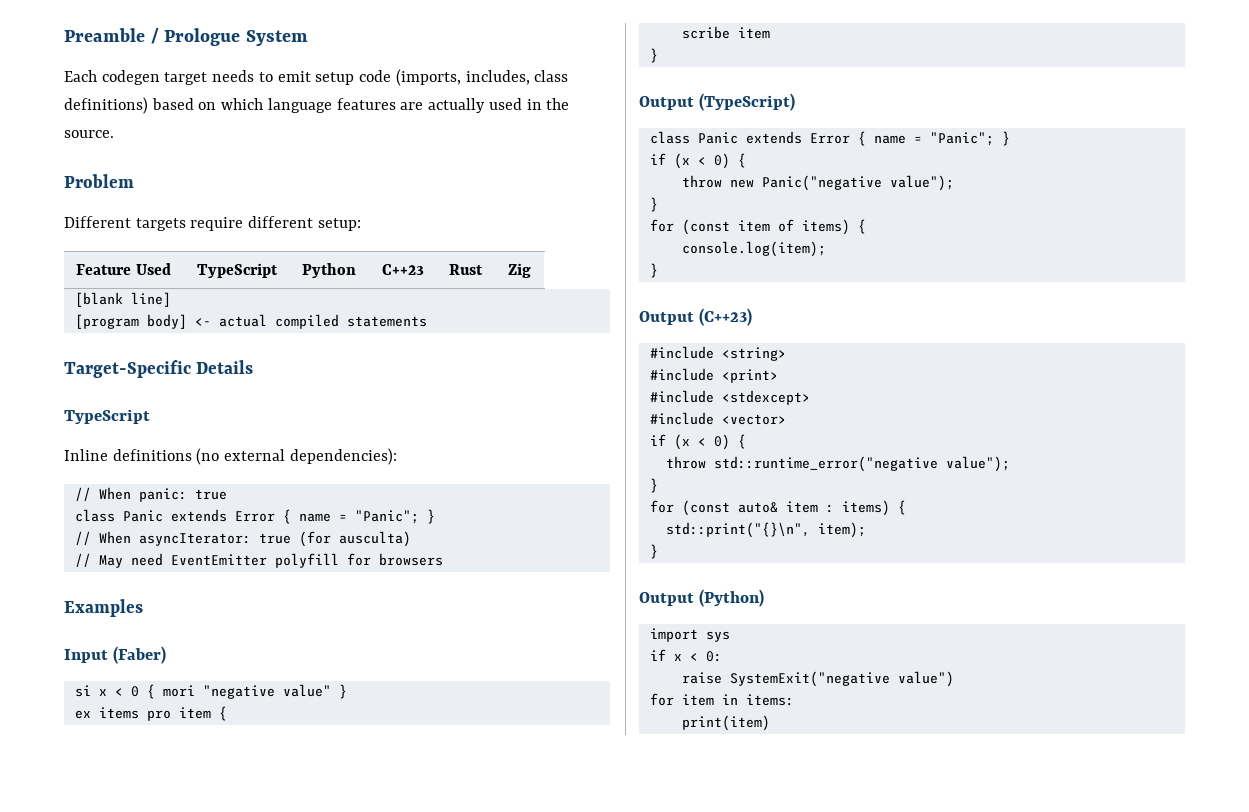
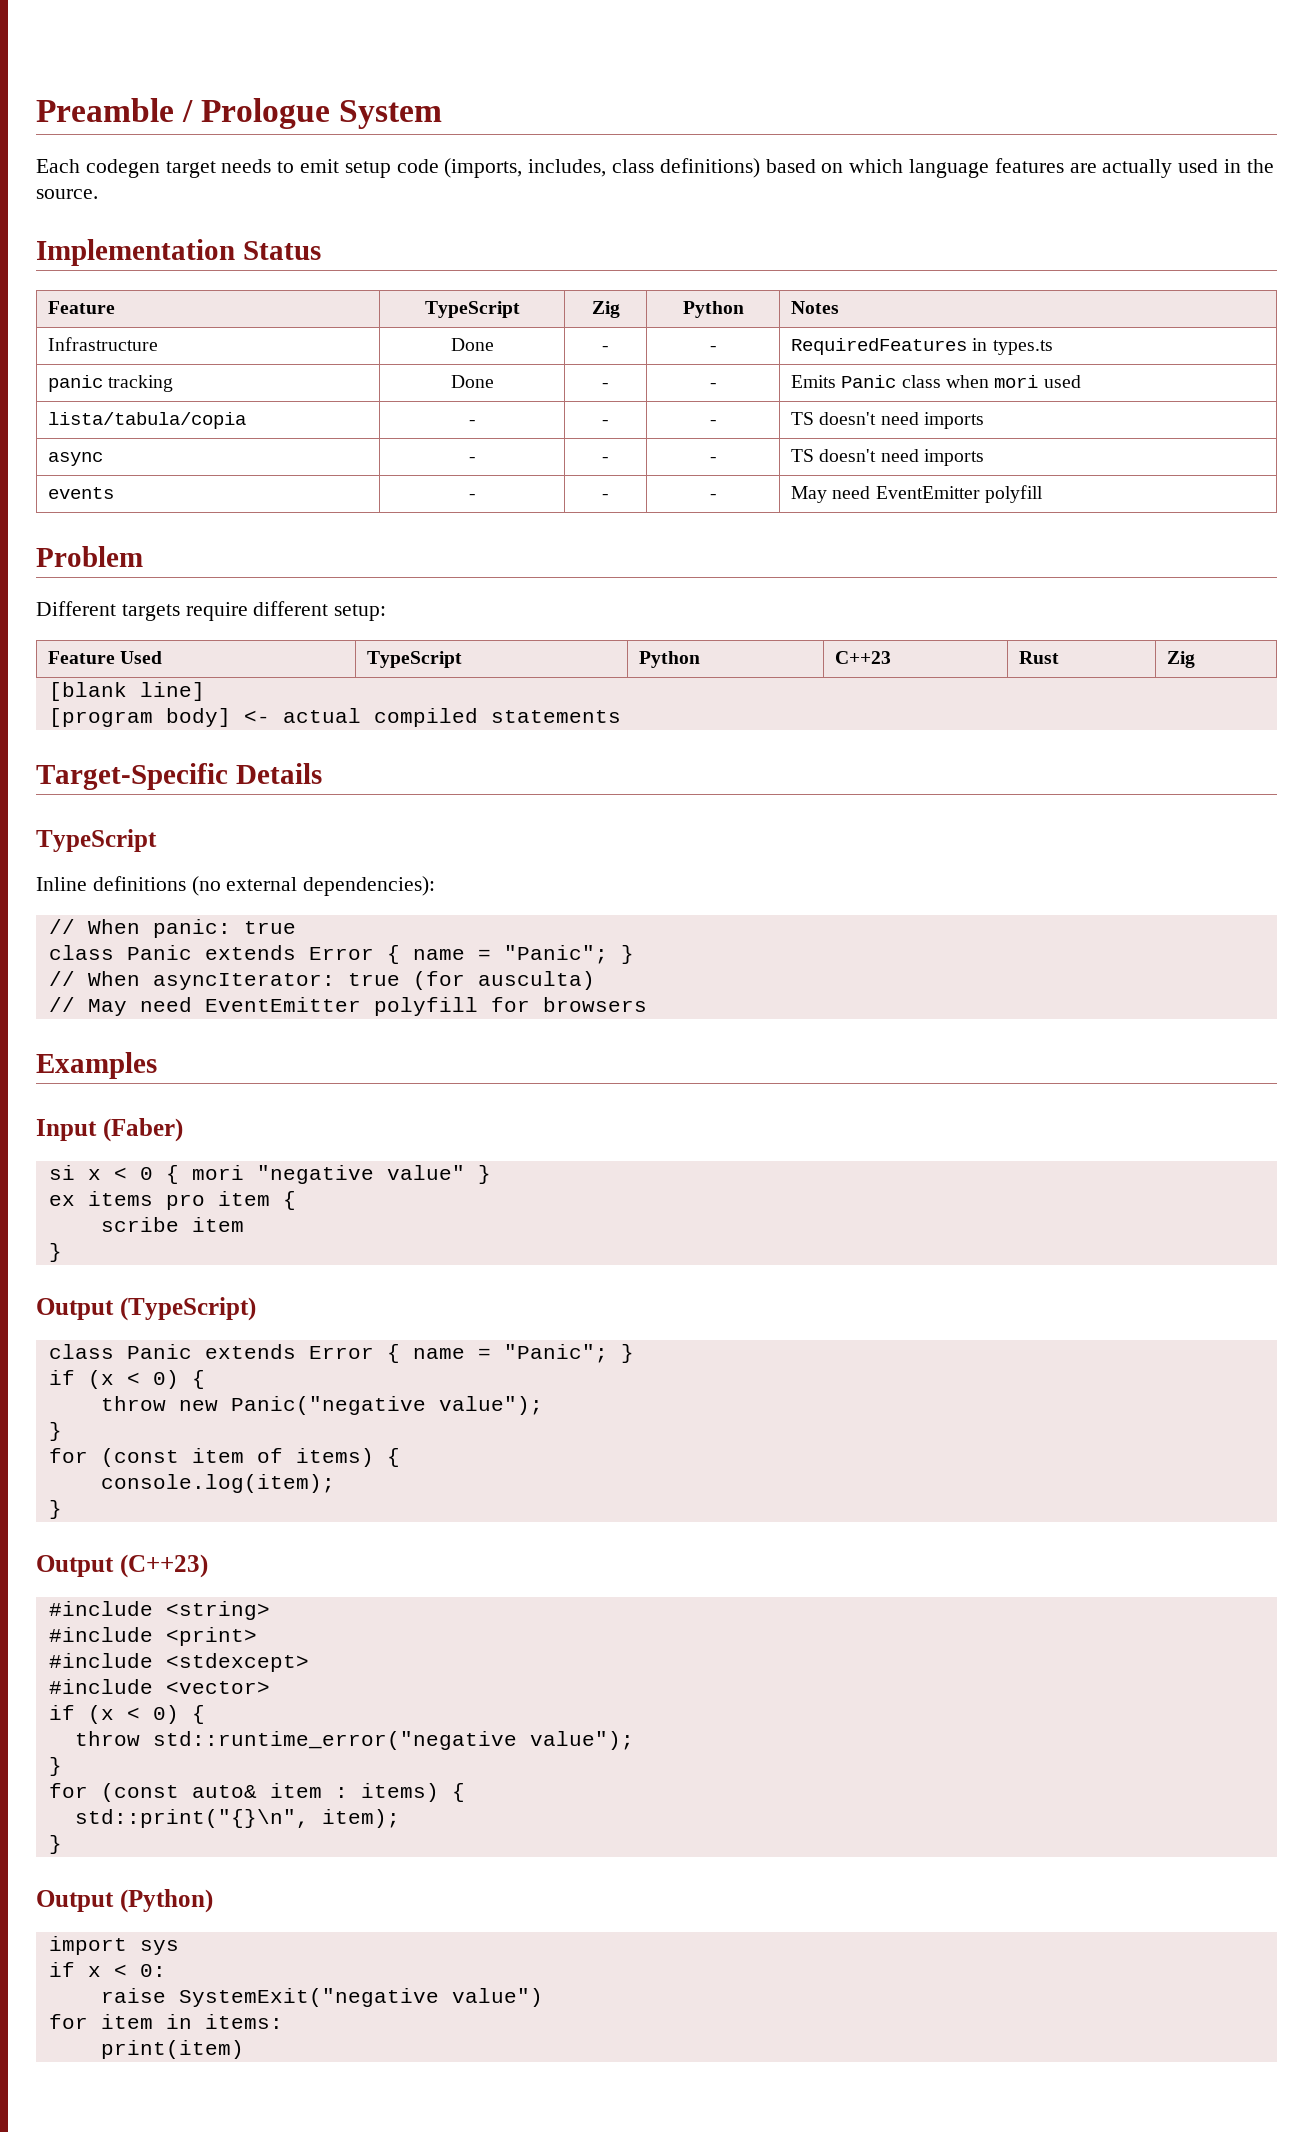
+ Implementation Status
+ Feature | TypeScript | Zig | Python | Notes
+ Infrastructure | Done | - | - | RequiredFeatures in types.ts
+ panic tracking | Done | - | - | Emits Panic class when mori used
+ lista/tabula/copia | - | - | - | TS doesn't need imports
+ async | - | - | - | TS doesn't need imports
+ events | - | - | - | May need EventEmitter polyfill

